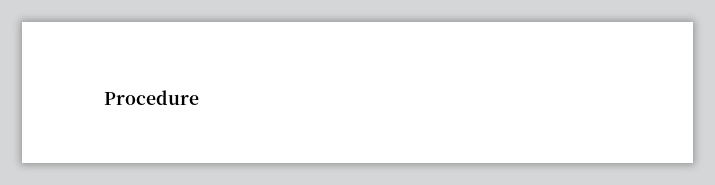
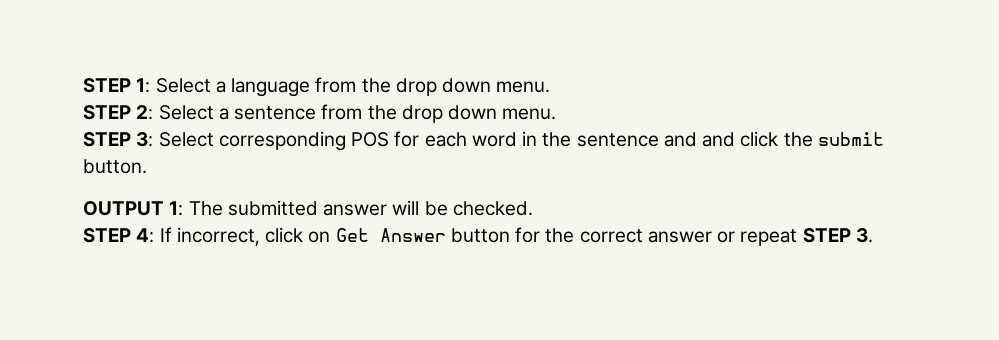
- Procedure
+ STEP 1: Select a language from the drop down menu.
+ STEP 2: Select a sentence from the drop down menu.
+ STEP 3: Select corresponding POS for each word in the sentence and and click the submit button.
+ OUTPUT 1: The submitted answer will be checked.
+ STEP 4: If incorrect, click on Get Answer button for the correct answer or repeat STEP 3.

